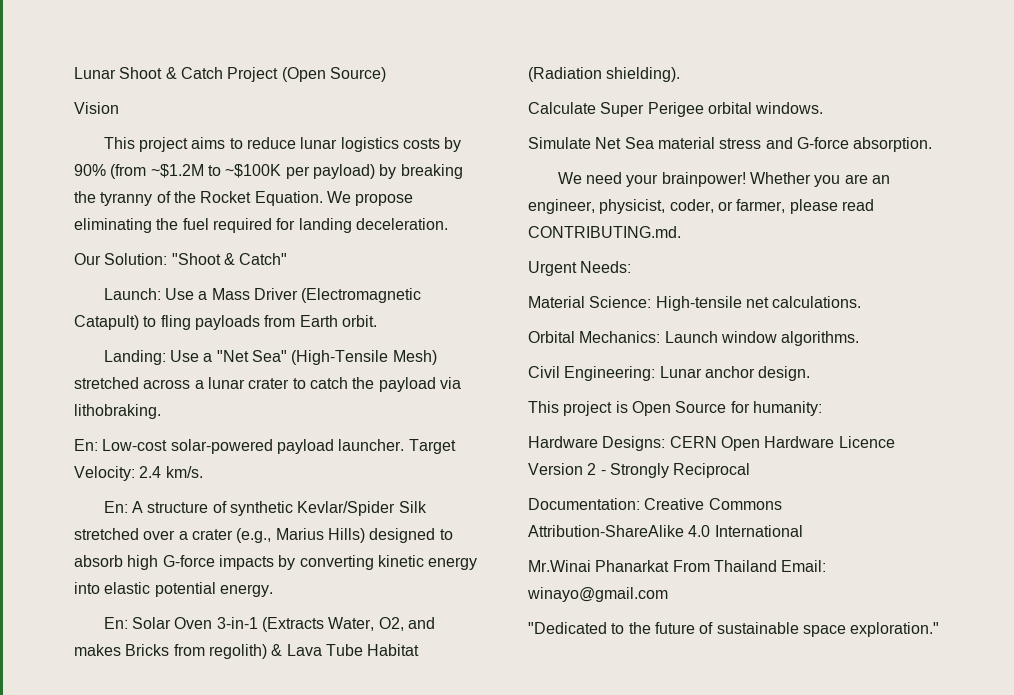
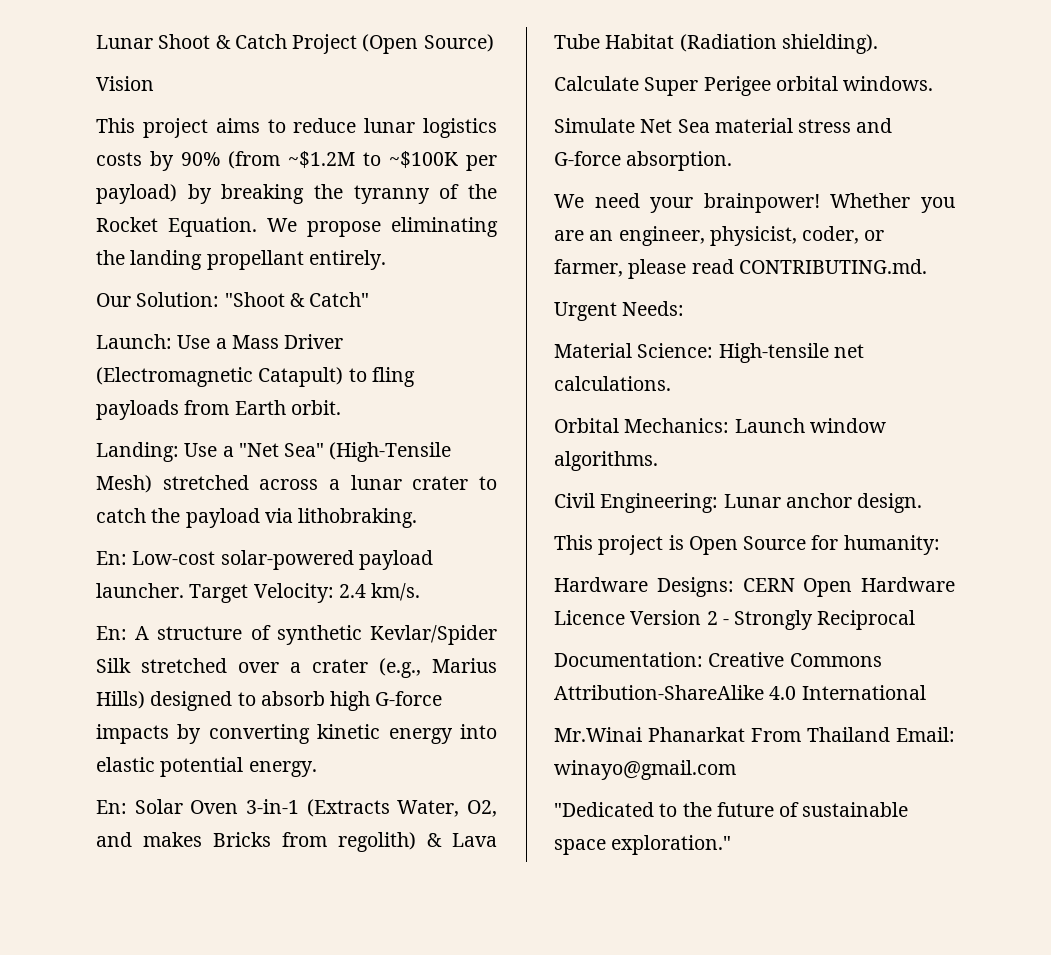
- We propose eliminating the fuel required for landing deceleration.
+ We propose eliminating the landing propellant entirely.

